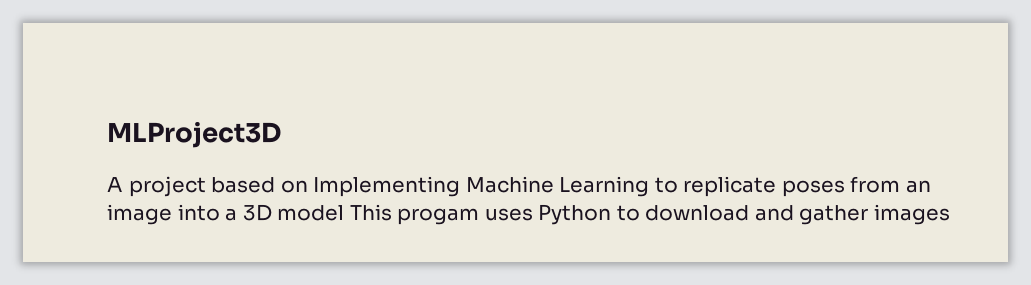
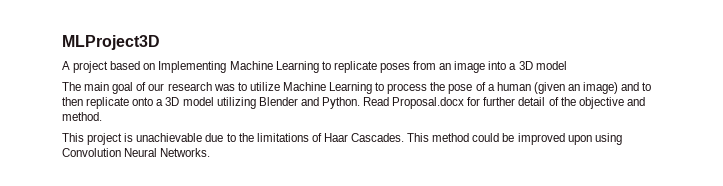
- A project based on Implementing Machine Learning to replicate poses from an image into a 3D model This progam uses Python to download and gather images
+ A project based on Implementing Machine Learning to replicate poses from an image into a 3D model
+ The main goal of our research was to utilize Machine Learning to process the pose of a human (given an image) and to then replicate onto a 3D model utilizing Blender and Python. Read Proposal.docx for further detail of the objective and method.
+ This project is unachievable due to the limitations of Haar Cascades. This method could be improved upon using Convolution Neural Networks.

